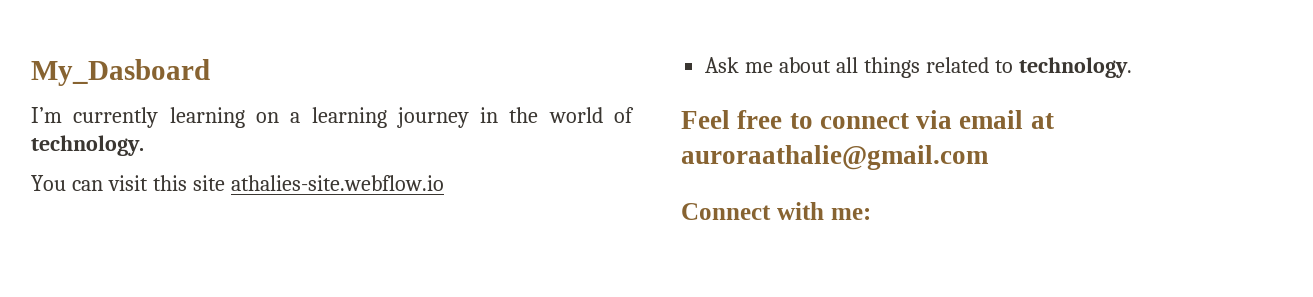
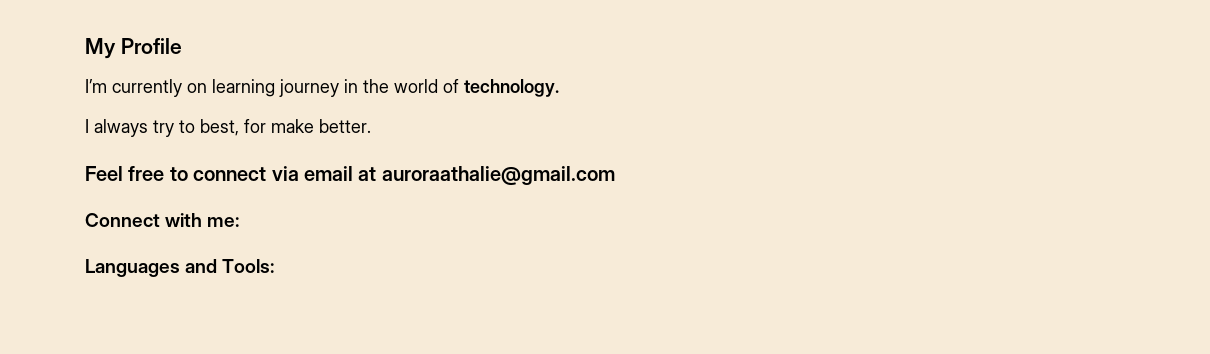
- My_Dasboard
+ My Profile
- I’m currently learning on a learning journey in the world of technology.
+ I’m currently on learning journey in the world of technology.
- You can visit this site athalies-site.webflow.io
- Ask me about all things related to technology.
+ I always try to best, for make better.
+ Languages and Tools:

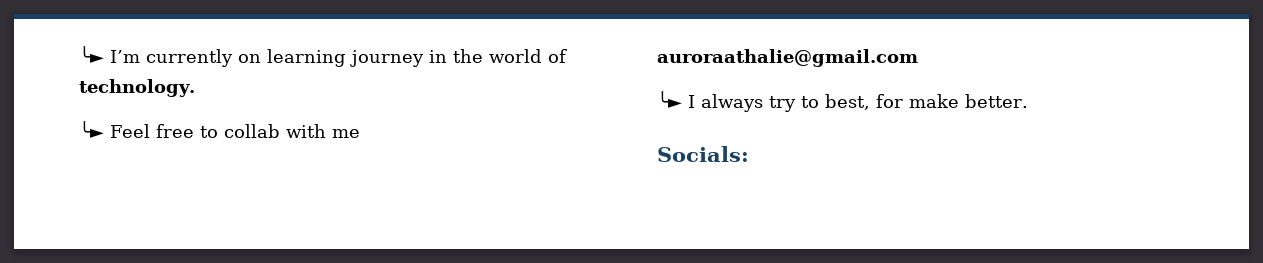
- My Profile
- I’m currently on learning journey in the world of technology.
+ ╰► I’m currently on learning journey in the world of technology.
- I always try to best, for make better.
+ ╰► Feel free to collab with me auroraathalie@gmail.com
+ ╰► I always try to best, for make better.
- Feel free to connect via email at auroraathalie@gmail.com
- Connect with me:
- Languages and Tools:
+ Socials:

